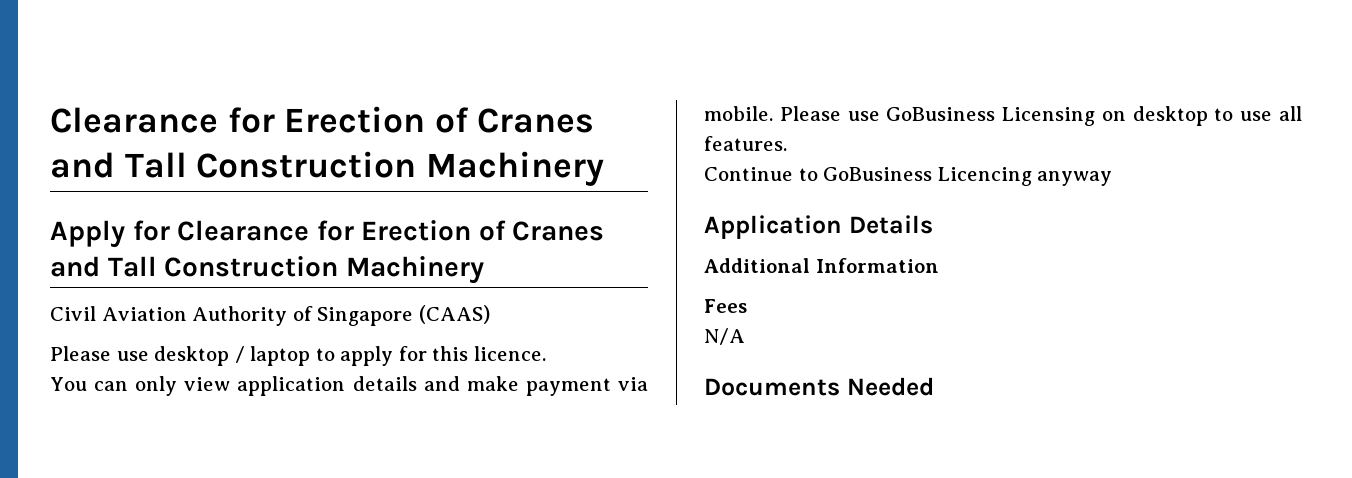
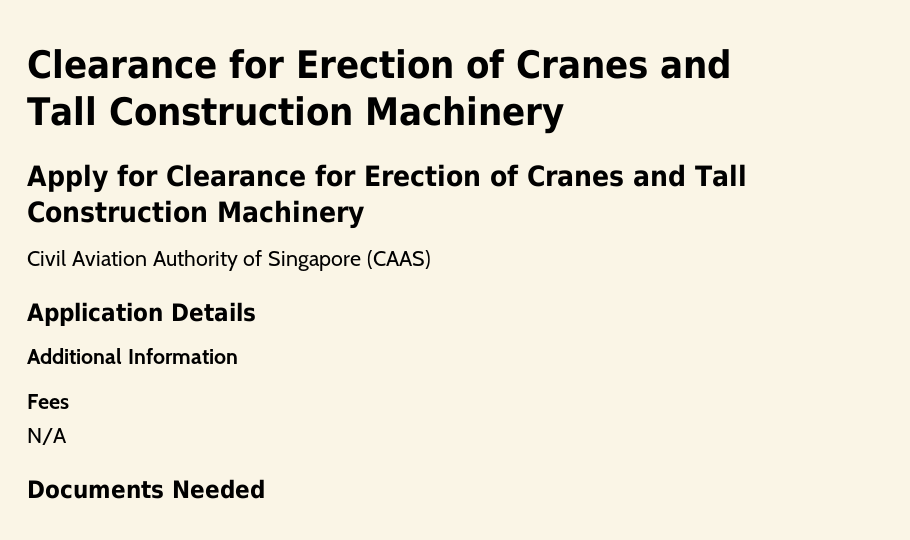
- Please use desktop / laptop to apply for this licence.
- You can only view application details and make payment via mobile. Please use GoBusiness Licensing on desktop to use all features.
- Continue to GoBusiness Licencing anyway

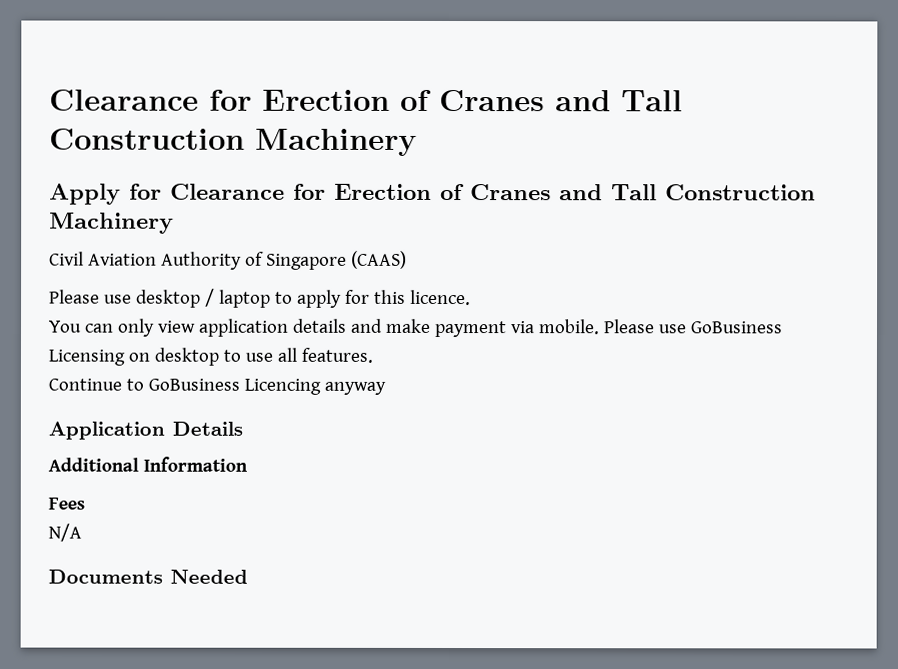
+ Please use desktop / laptop to apply for this licence.
+ You can only view application details and make payment via mobile. Please use GoBusiness Licensing on desktop to use all features.
+ Continue to GoBusiness Licencing anyway

